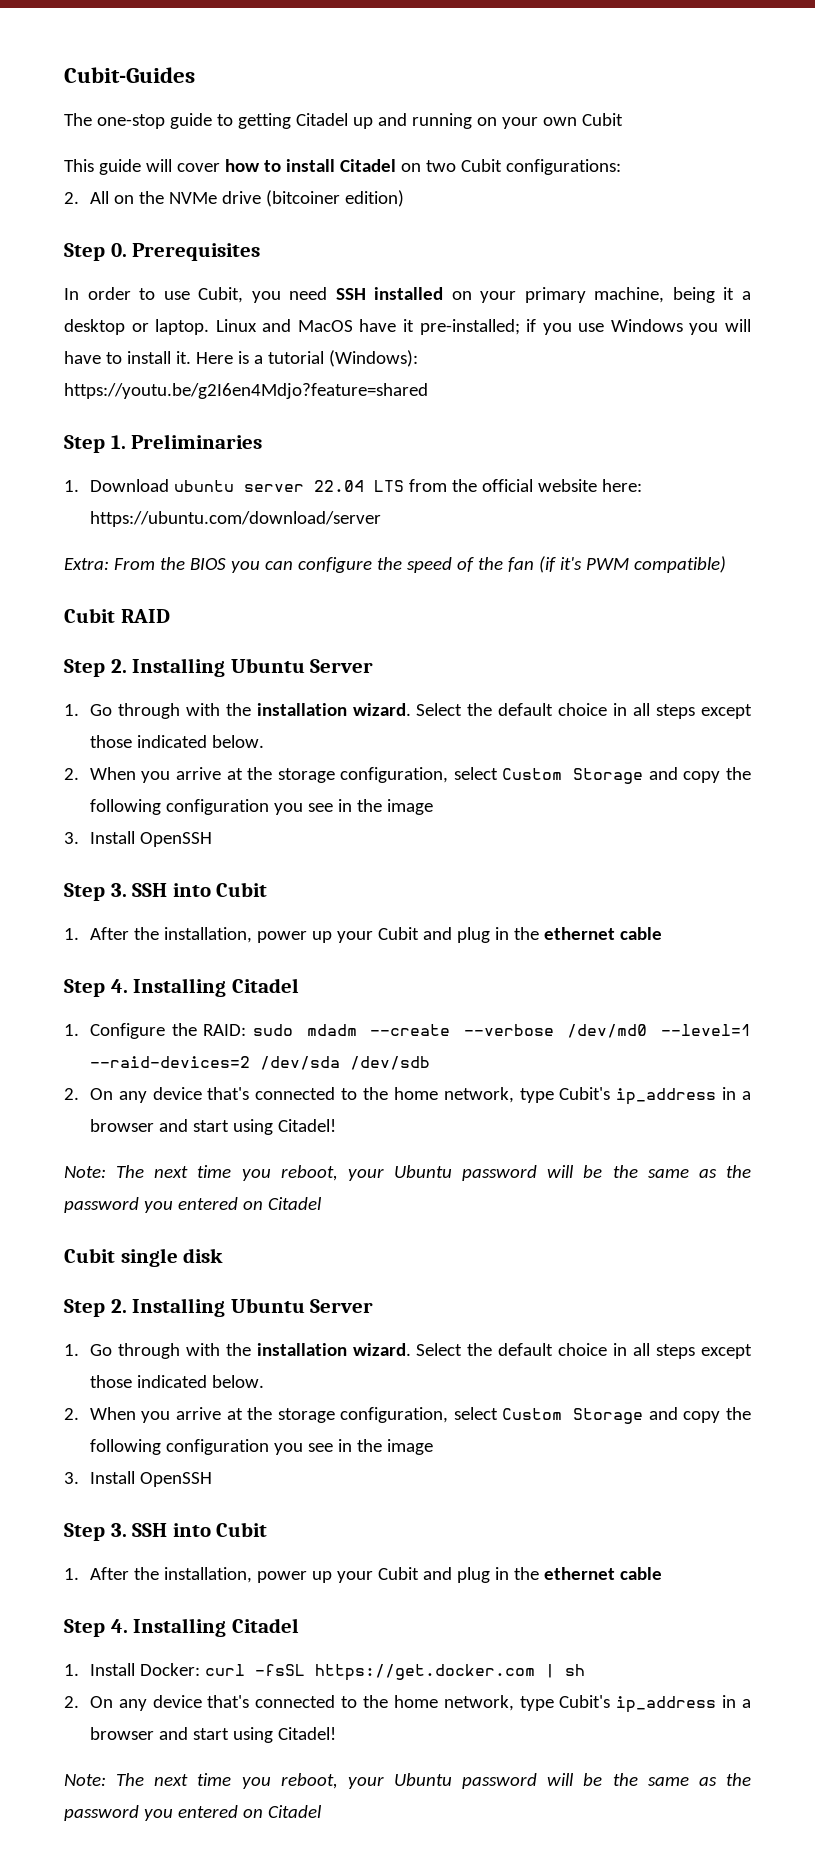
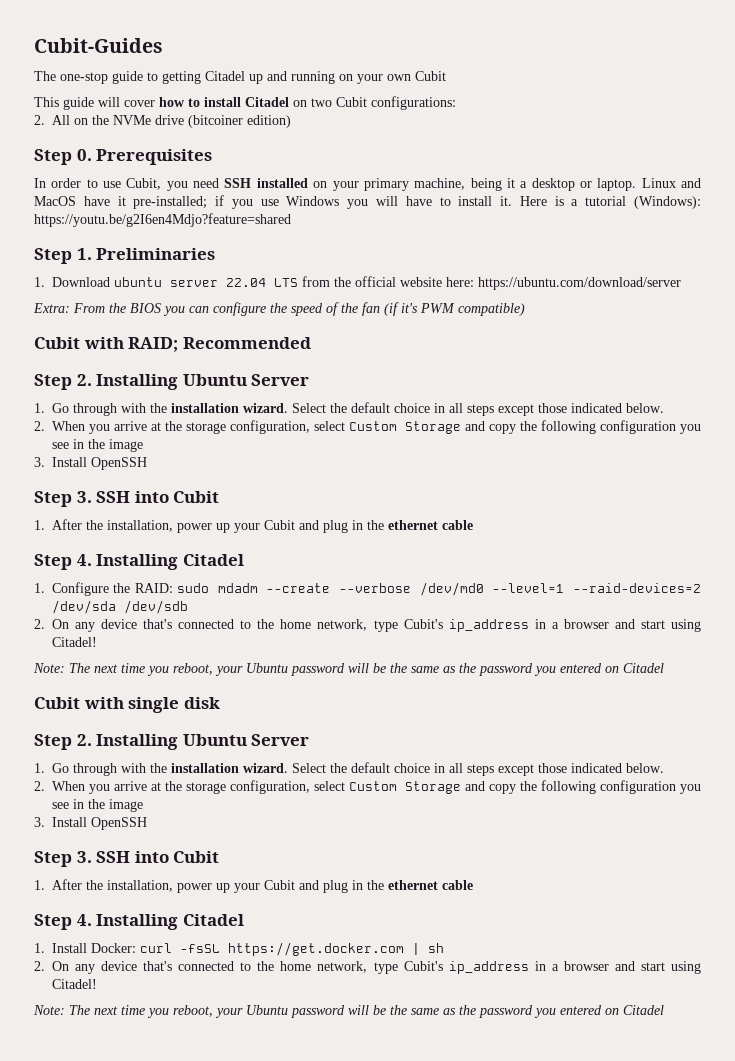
- Cubit RAID
+ Cubit with RAID; Recommended
- Cubit single disk
+ Cubit with single disk

